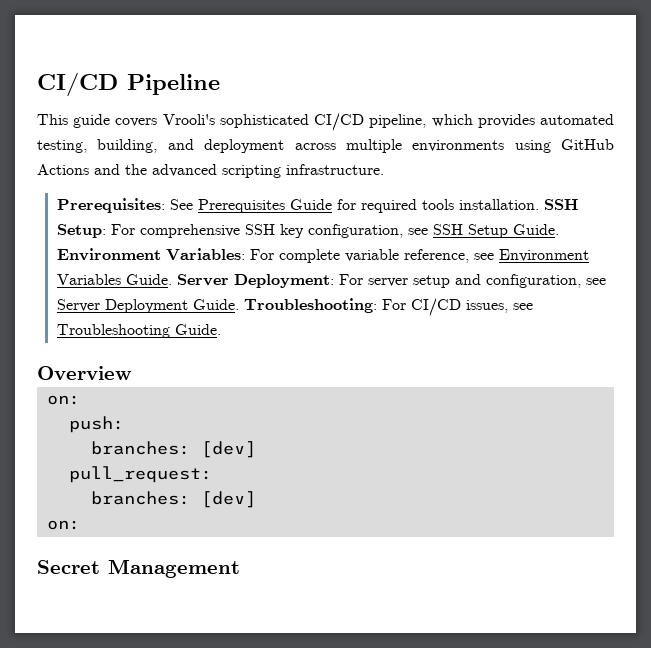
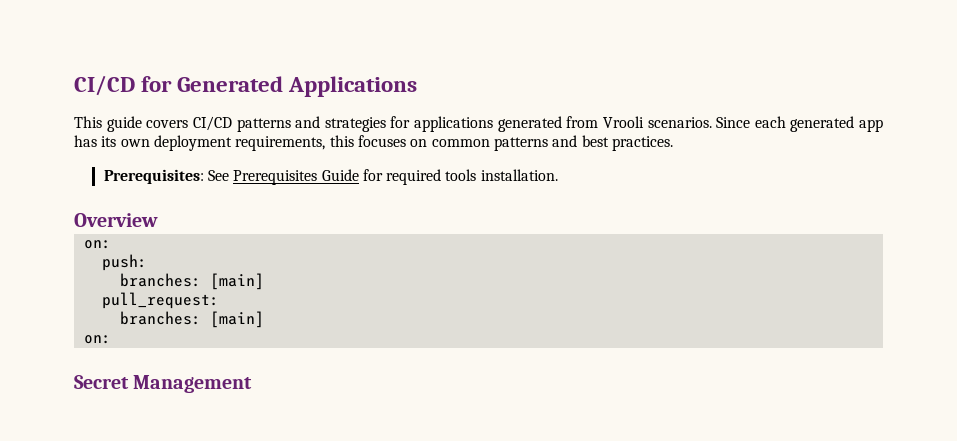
- CI/CD Pipeline
+ CI/CD for Generated Applications
- This guide covers Vrooli's sophisticated CI/CD pipeline, which provides automated testing, building, and deployment across multiple environments using GitHub Actions and the advanced scripting infrastructure.
+ This guide covers CI/CD patterns and strategies for applications generated from Vrooli scenarios. Since each generated app has its own deployment requirements, this focuses on common patterns and best practices.
- SSH Setup: For comprehensive SSH key configuration, see SSH Setup Guide. Environment Variables: For complete variable reference, see Environment Variables Guide. Server Deployment: For server setup and configuration, see Server Deployment Guide. Troubleshooting: For CI/CD issues, see Troubleshooting Guide.
  push:
- branches: [dev]
+ branches: [main]
  pull_request:
- branches: [dev]
+ branches: [main]

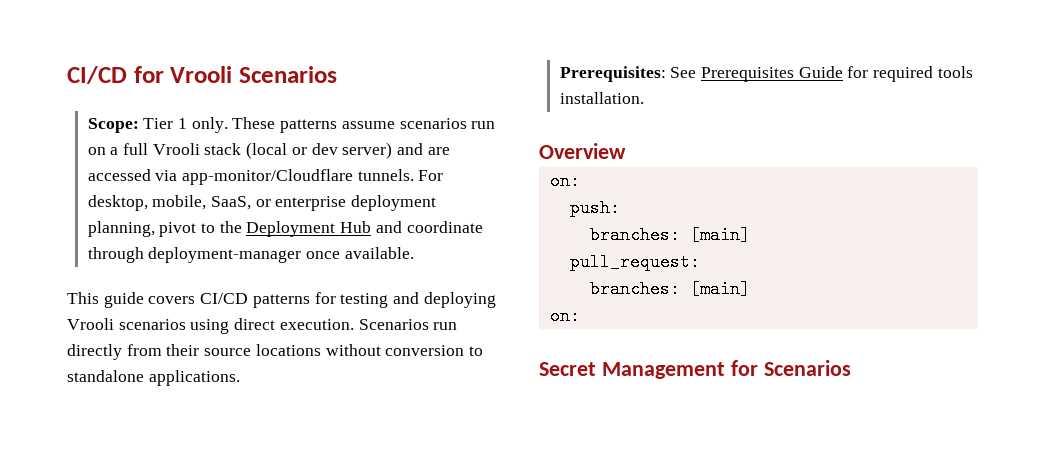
- CI/CD for Generated Applications
+ CI/CD for Vrooli Scenarios
+ Scope: Tier 1 only. These patterns assume scenarios run on a full Vrooli stack (local or dev server) and are accessed via app-monitor/Cloudflare tunnels. For desktop, mobile, SaaS, or enterprise deployment planning, pivot to the Deployment Hub and coordinate through deployment-manager once available.
- This guide covers CI/CD patterns and strategies for applications generated from Vrooli scenarios. Since each generated app has its own deployment requirements, this focuses on common patterns and best practices.
+ This guide covers CI/CD patterns for testing and deploying Vrooli scenarios using direct execution. Scenarios run directly from their source locations without conversion to standalone applications.
- Secret Management
+ Secret Management for Scenarios

